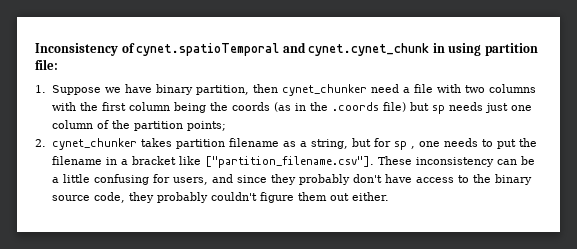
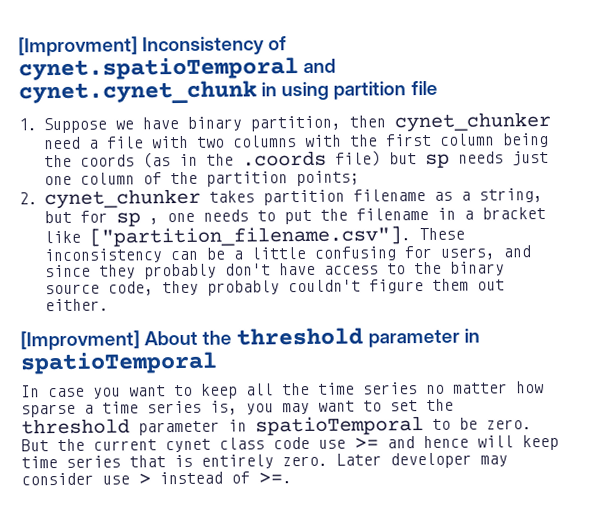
- Inconsistency of cynet.spatioTemporal and cynet.cynet_chunk in using partition file:
+ [Improvment] Inconsistency of cynet.spatioTemporal and cynet.cynet_chunk in using partition file
+ [Improvment] About the threshold parameter in spatioTemporal
+ In case you want to keep all the time series no matter how sparse a time series is, you may want to set the threshold parameter in spatioTemporal to be zero. But the current cynet class code use >= and hence will keep time series that is entirely zero. Later developer may consider use > instead of >=.

